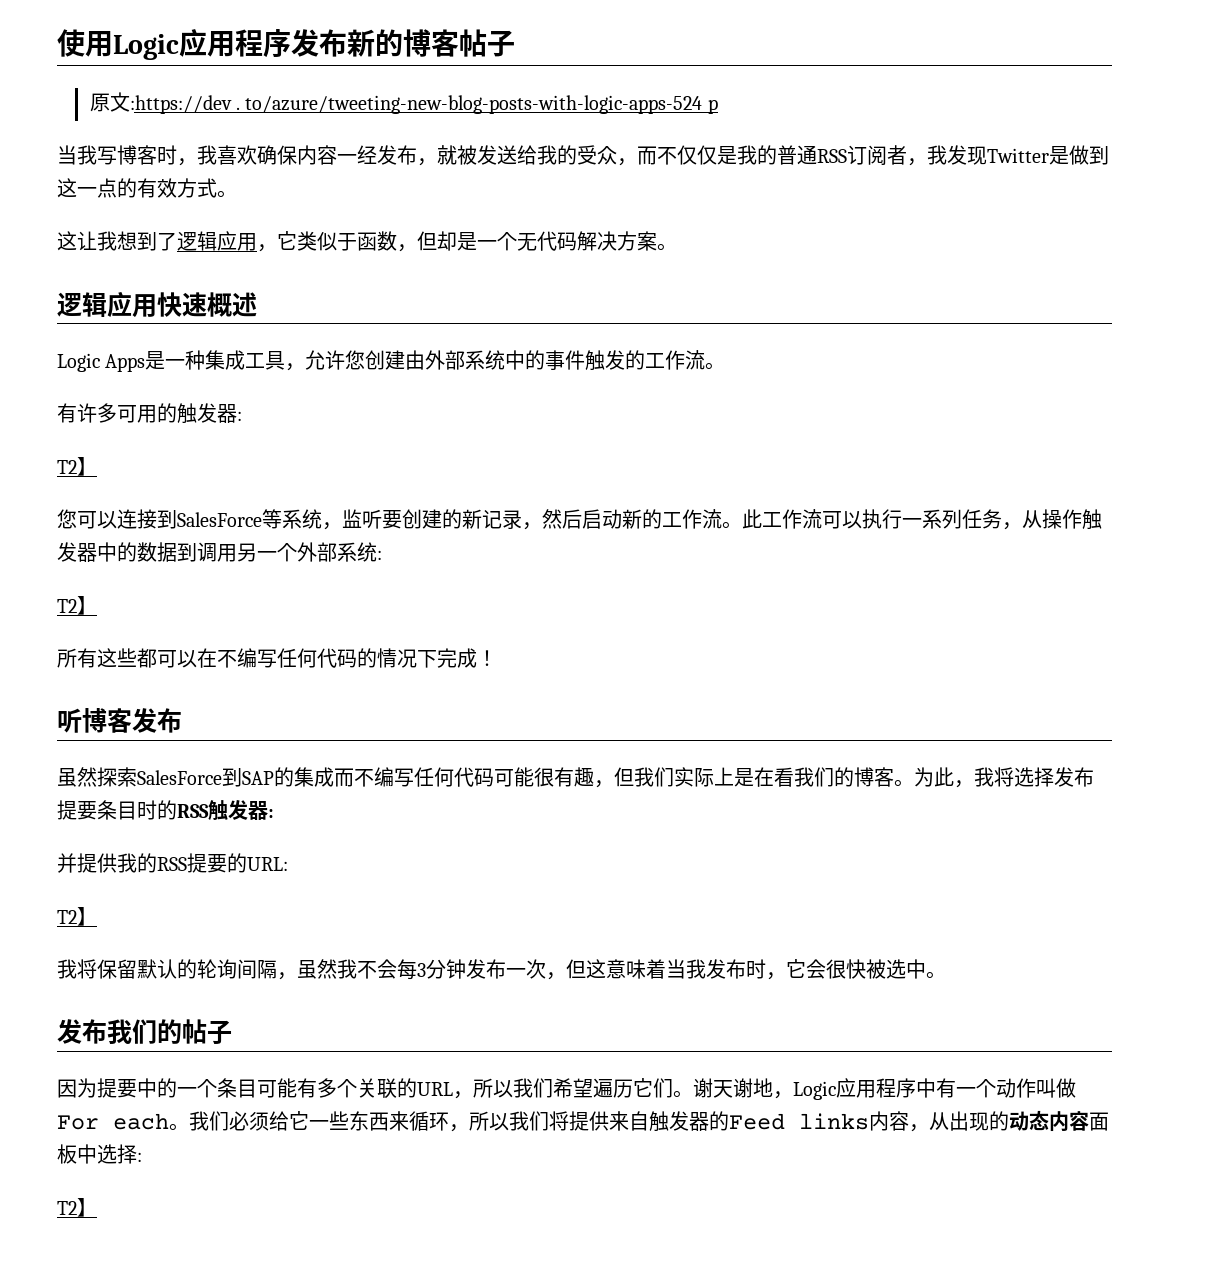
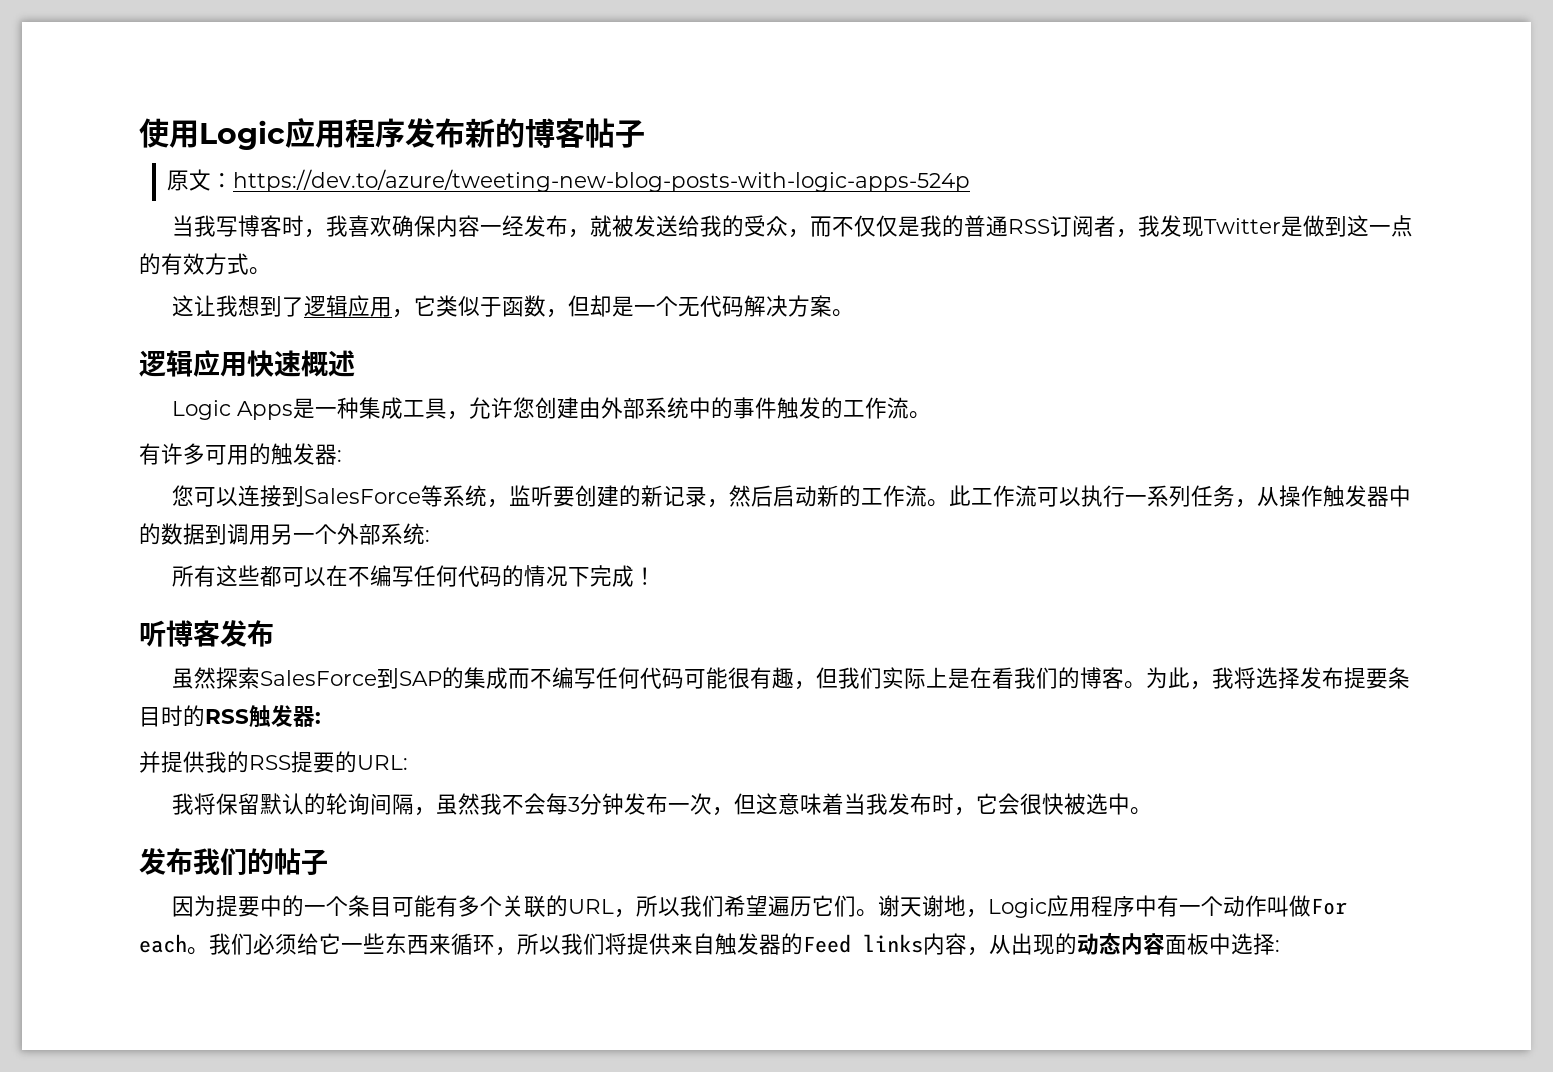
- 原文:https://dev . to/azure/tweeting-new-blog-posts-with-logic-apps-524 p
+ 原文：https://dev.to/azure/tweeting-new-blog-posts-with-logic-apps-524p
  有许多可用的触发器:
- T2】
  此工作流可以执行一系列任务，从操作触发器中的数据到调用另一个外部系统:
- T2】
  并提供我的RSS提要的URL:
- T2】
  我们必须给它一些东西来循环，所以我们将提供来自触发器的Feed links内容，从出现的动态内容面板中选择:
- T2】

